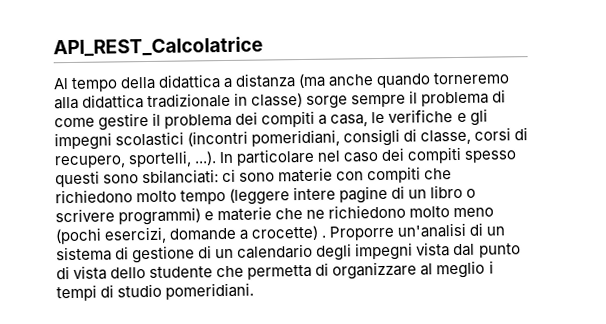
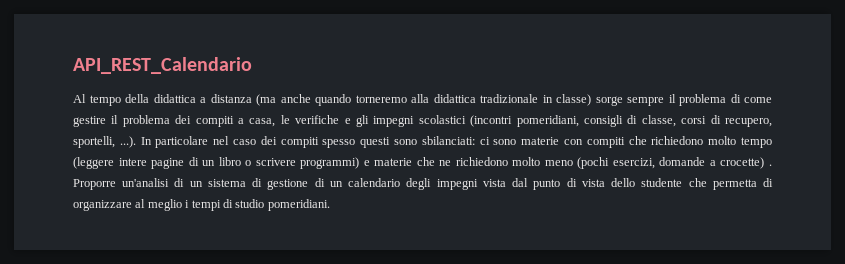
- API_REST_Calcolatrice
+ API_REST_Calendario

